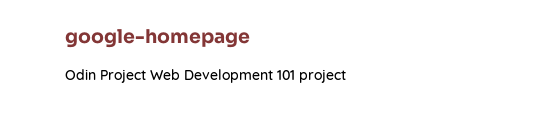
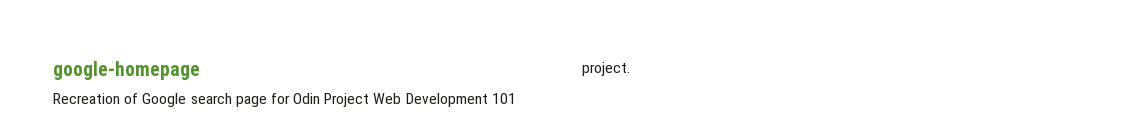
- Odin Project Web Development 101 project
+ Recreation of Google search page for Odin Project Web Development 101 project.

